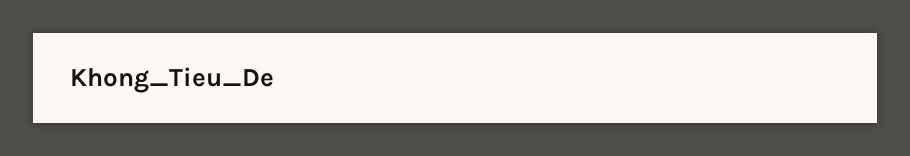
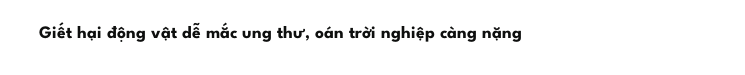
- Khong_Tieu_De
+ Giết hại động vật dễ mắc ung thư, oán trời nghiệp càng nặng

